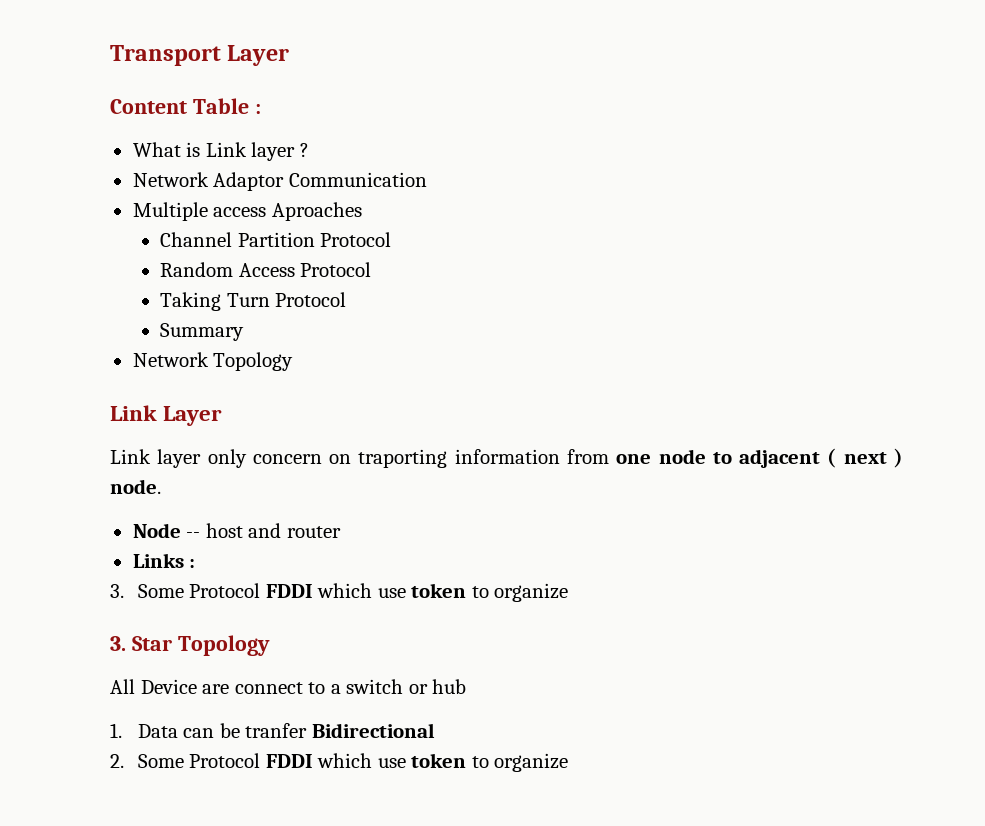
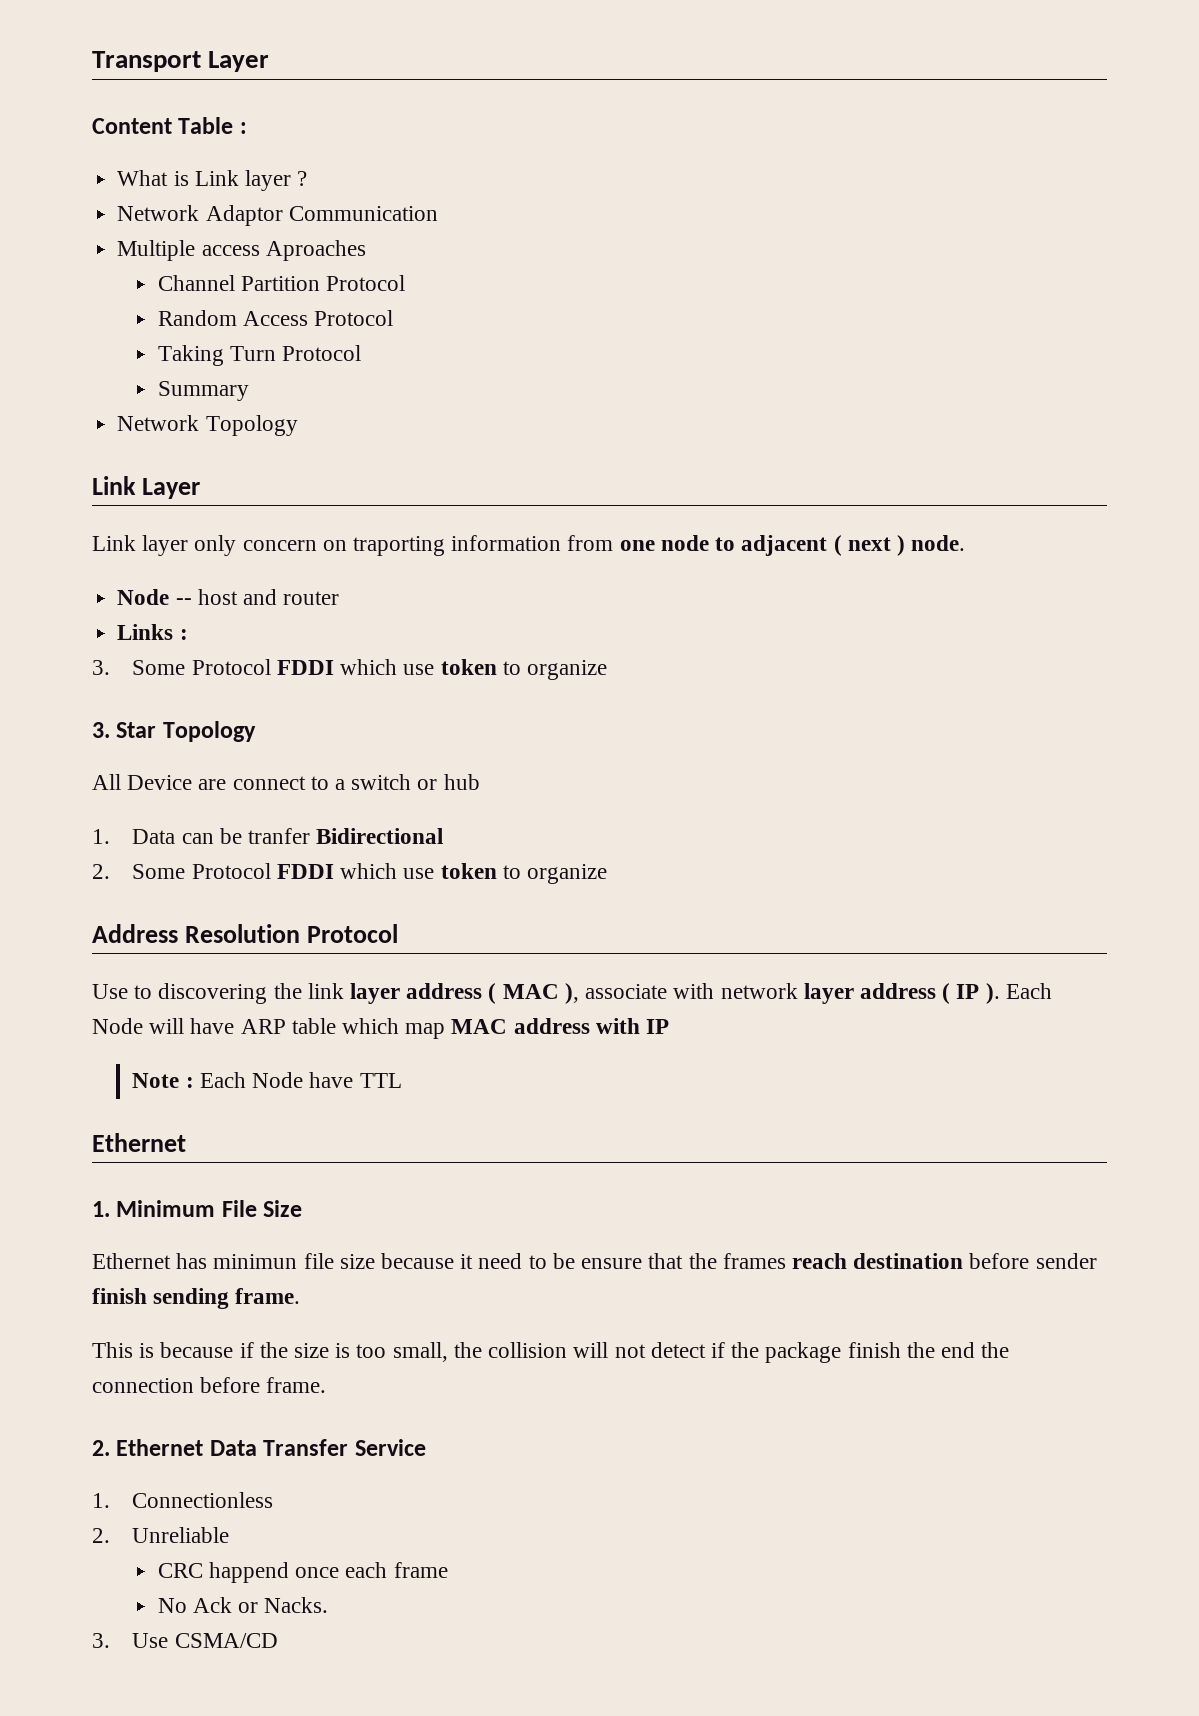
+ Address Resolution Protocol
+ Use to discovering the link layer address ( MAC ), associate with network layer address ( IP ). Each Node will have ARP table which map MAC address with IP
+ Note : Each Node have TTL
+ Ethernet
+ 1. Minimum File Size
+ Ethernet has minimun file size because it need to be ensure that the frames reach destination before sender finish sending frame.
+ This is because if the size is too small, the collision will not detect if the package finish the end the connection before frame.
+ 2. Ethernet Data Transfer Service
+ 1. Connectionless
+ 2. Unreliable
+ CRC happend once each frame
+ No Ack or Nacks.
+ 3. Use CSMA/CD

